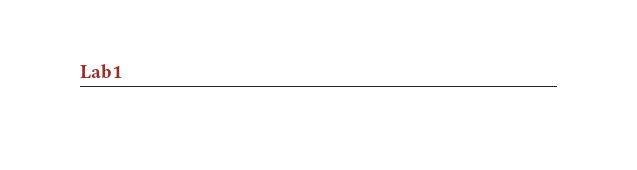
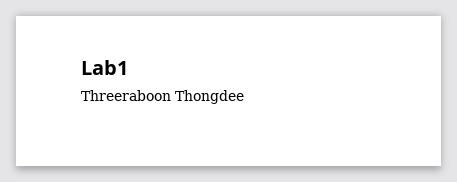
+ Threeraboon Thongdee

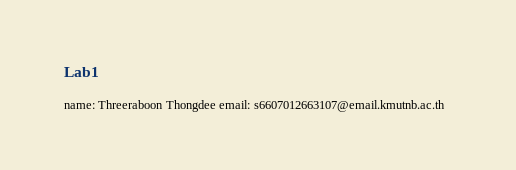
- Threeraboon Thongdee
+ name: Threeraboon Thongdee email: s6607012663107@email.kmutnb.ac.th

